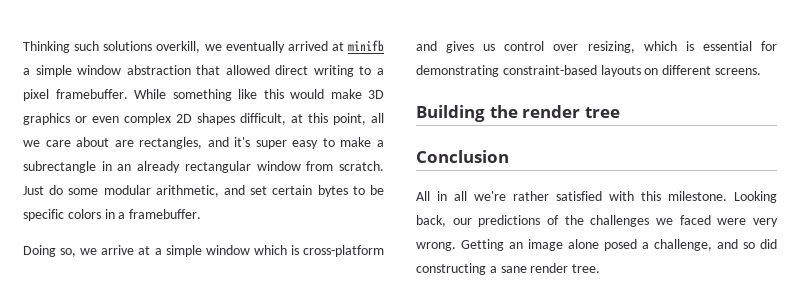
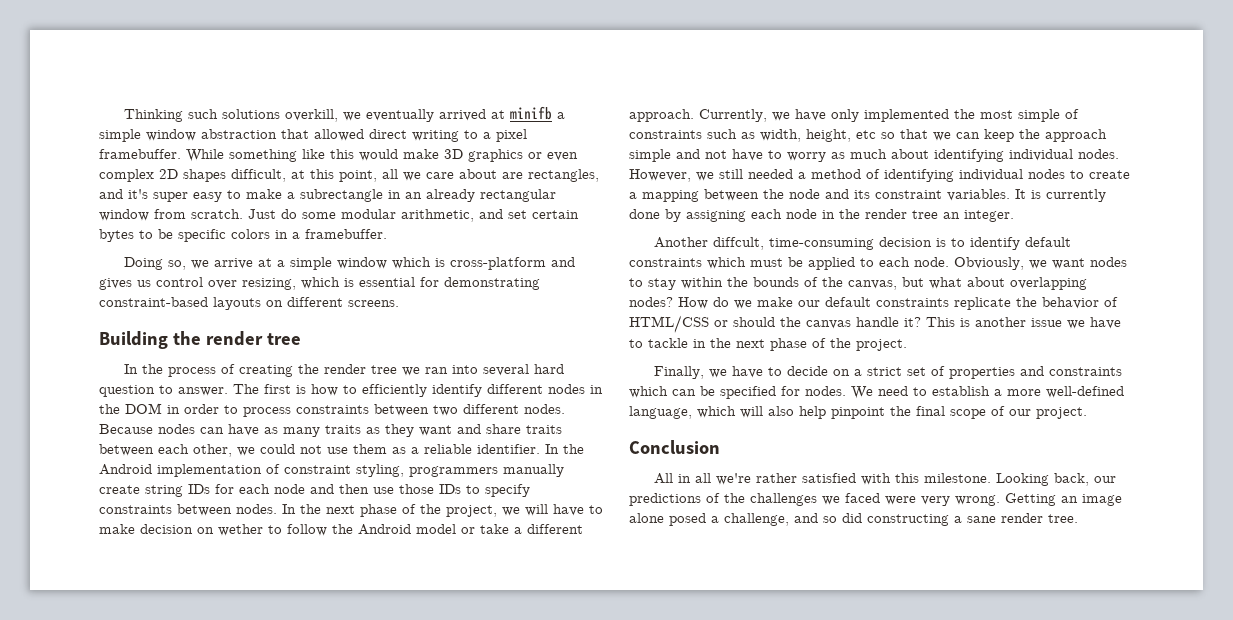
+ In the process of creating the render tree we ran into several hard question to answer. The first is how to efficiently identify different nodes in the DOM in order to process constraints between two different nodes. Because nodes can have as many traits as they want and share traits between each other, we could not use them as a reliable identifier. In the Android implementation of constraint styling, programmers manually create string IDs for each node and then use those IDs to specify constraints between nodes. In the next phase of the project, we will have to make decision on wether to follow the Android model or take a different approach. Currently, we have only implemented the most simple of constraints such as width, height, etc so that we can keep the approach simple and not have to worry as much about identifying individual nodes. However, we still needed a method of identifying individual nodes to create a mapping between the node and its constraint variables. It is currently done by assigning each node in the render tree an integer.
+ Another diffcult, time-consuming decision is to identify default constraints which must be applied to each node. Obviously, we want nodes to stay within the bounds of the canvas, but what about overlapping nodes? How do we make our default constraints replicate the behavior of HTML/CSS or should the canvas handle it? This is another issue we have to tackle in the next phase of the project.
+ Finally, we have to decide on a strict set of properties and constraints which can be specified for nodes. We need to establish a more well-defined language, which will also help pinpoint the final scope of our project.

